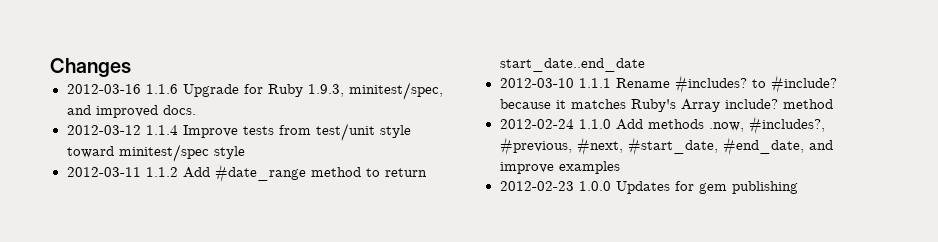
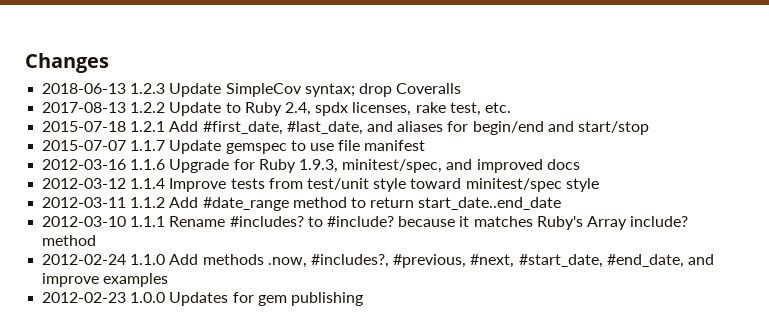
+ 2018-06-13 1.2.3 Update SimpleCov syntax; drop Coveralls
+ 2017-08-13 1.2.2 Update to Ruby 2.4, spdx licenses, rake test, etc.
+ 2015-07-18 1.2.1 Add #first_date, #last_date, and aliases for begin/end and start/stop
+ 2015-07-07 1.1.7 Update gemspec to use file manifest
- 2012-03-16 1.1.6 Upgrade for Ruby 1.9.3, minitest/spec, and improved docs.
+ 2012-03-16 1.1.6 Upgrade for Ruby 1.9.3, minitest/spec, and improved docs

